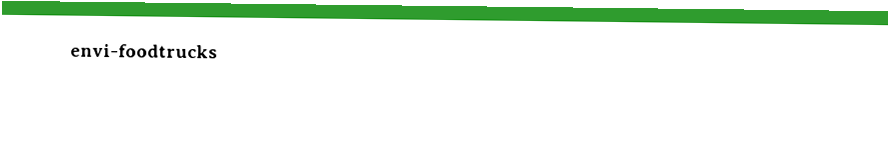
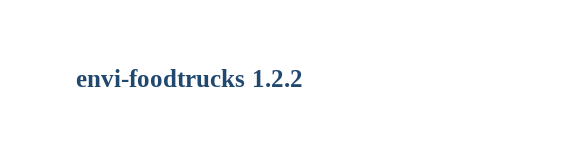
- envi-foodtrucks
+ envi-foodtrucks 1.2.2

